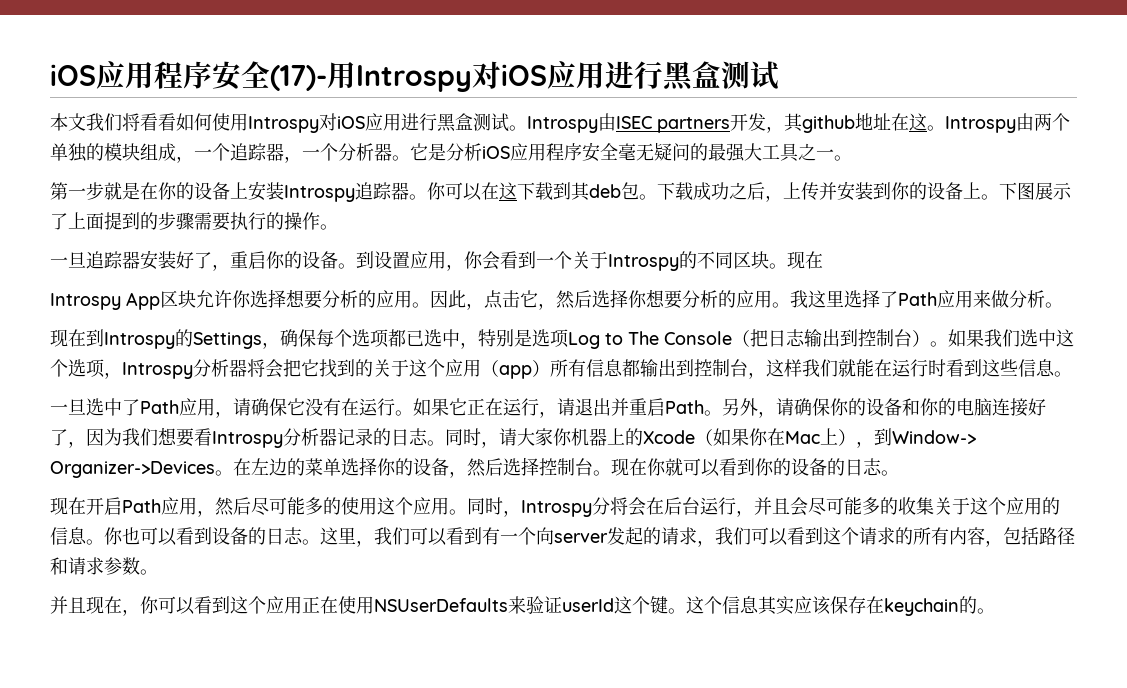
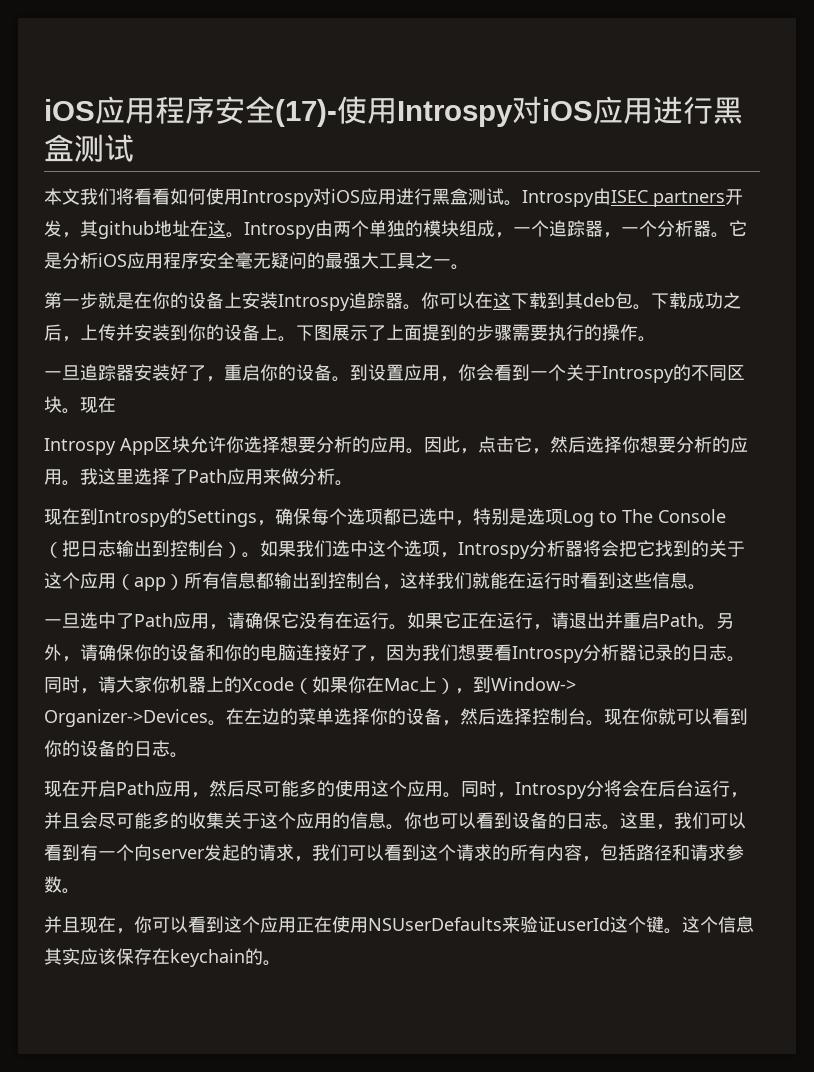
- iOS应用程序安全(17)-用Introspy对iOS应用进行黑盒测试
+ iOS应用程序安全(17)-使用Introspy对iOS应用进行黑盒测试

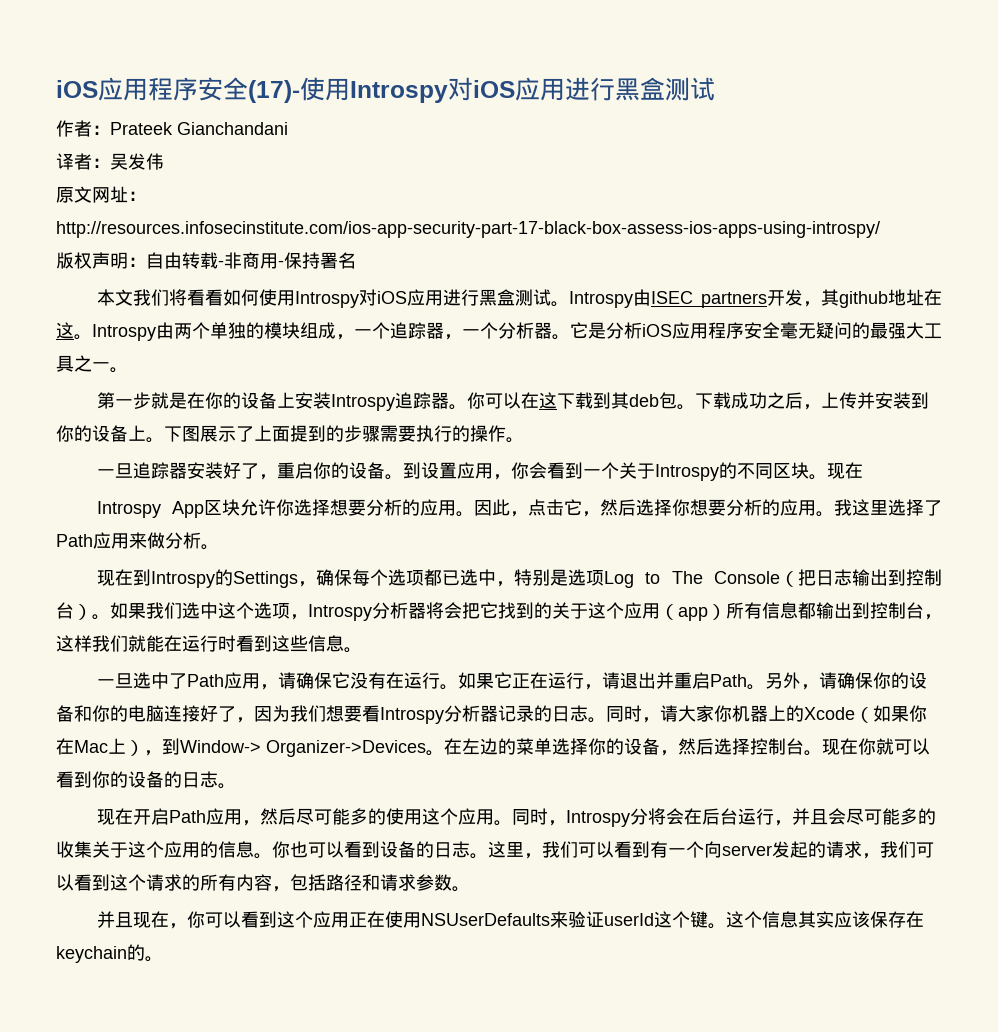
+ 作者：Prateek Gianchandani
+ 译者：吴发伟
+ 原文网址：http://resources.infosecinstitute.com/ios-app-security-part-17-black-box-assess-ios-apps-using-introspy/
+ 版权声明：自由转载-非商用-保持署名

